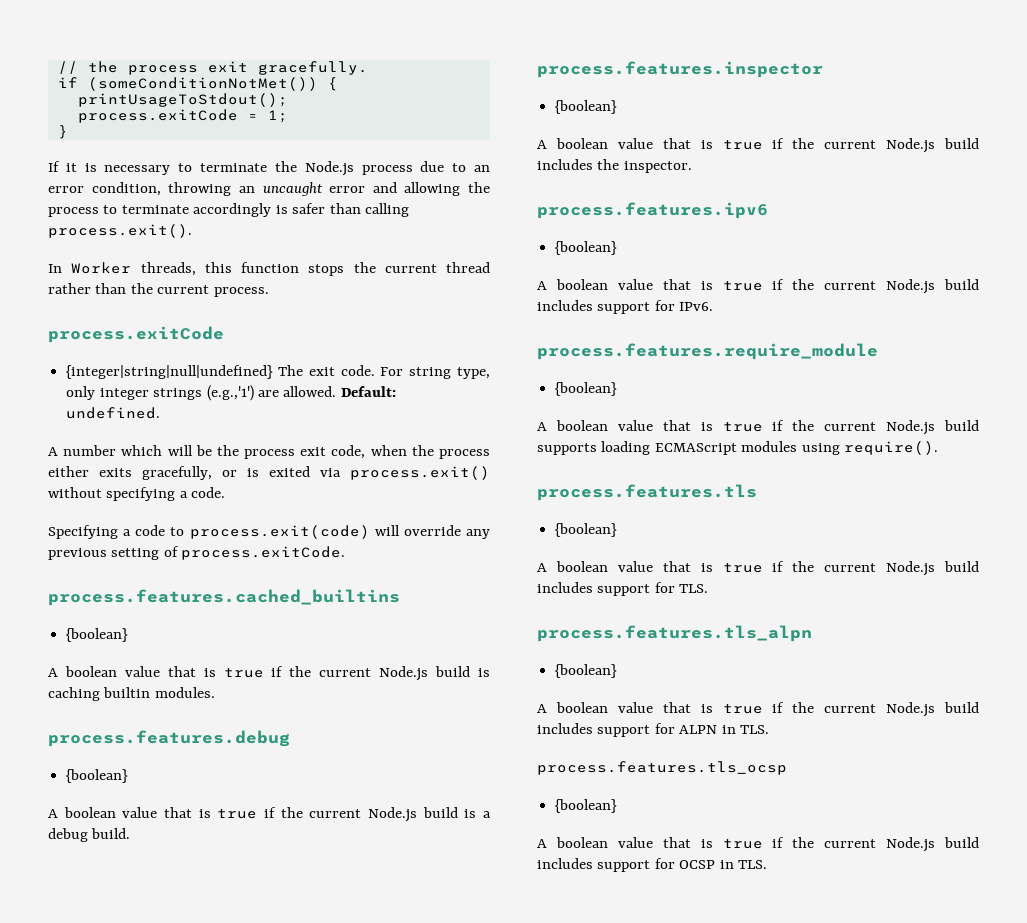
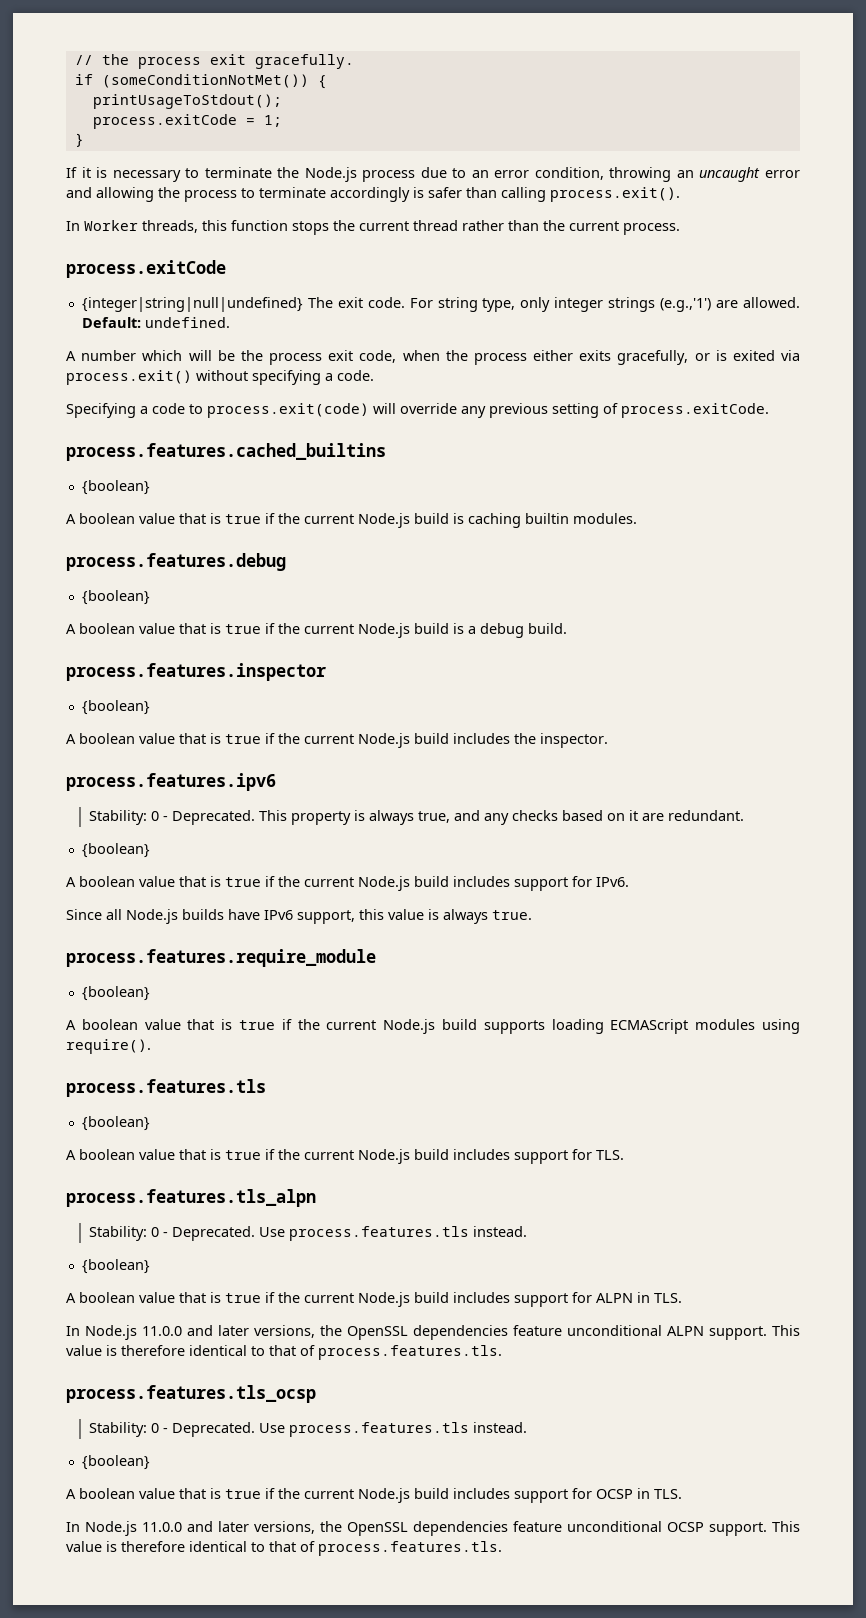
+ Stability: 0 - Deprecated. This property is always true, and any checks based on it are redundant.
+ Since all Node.js builds have IPv6 support, this value is always true.
  process.features.tls_alpn
+ Stability: 0 - Deprecated. Use process.features.tls instead.
+ In Node.js 11.0.0 and later versions, the OpenSSL dependencies feature unconditional ALPN support. This value is therefore identical to that of process.features.tls.
  process.features.tls_ocsp
+ Stability: 0 - Deprecated. Use process.features.tls instead.
+ In Node.js 11.0.0 and later versions, the OpenSSL dependencies feature unconditional OCSP support. This value is therefore identical to that of process.features.tls.

